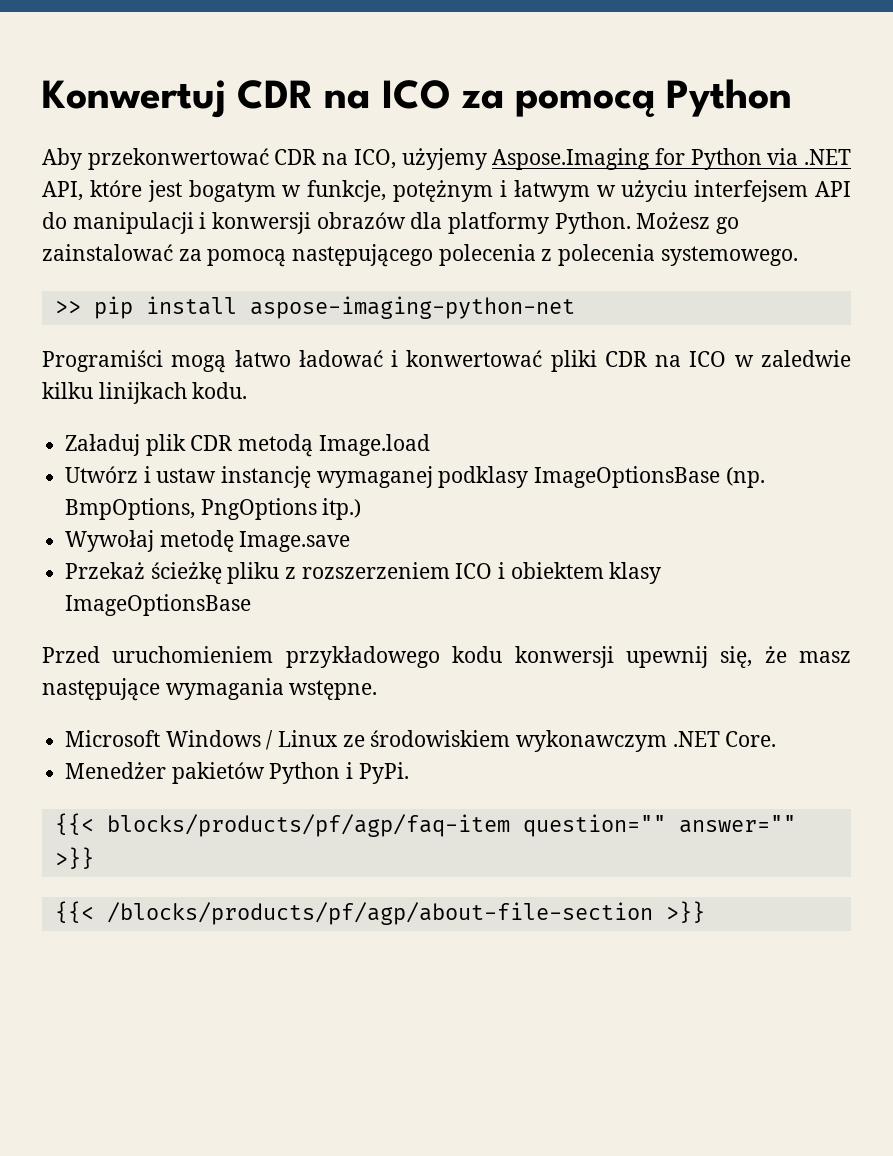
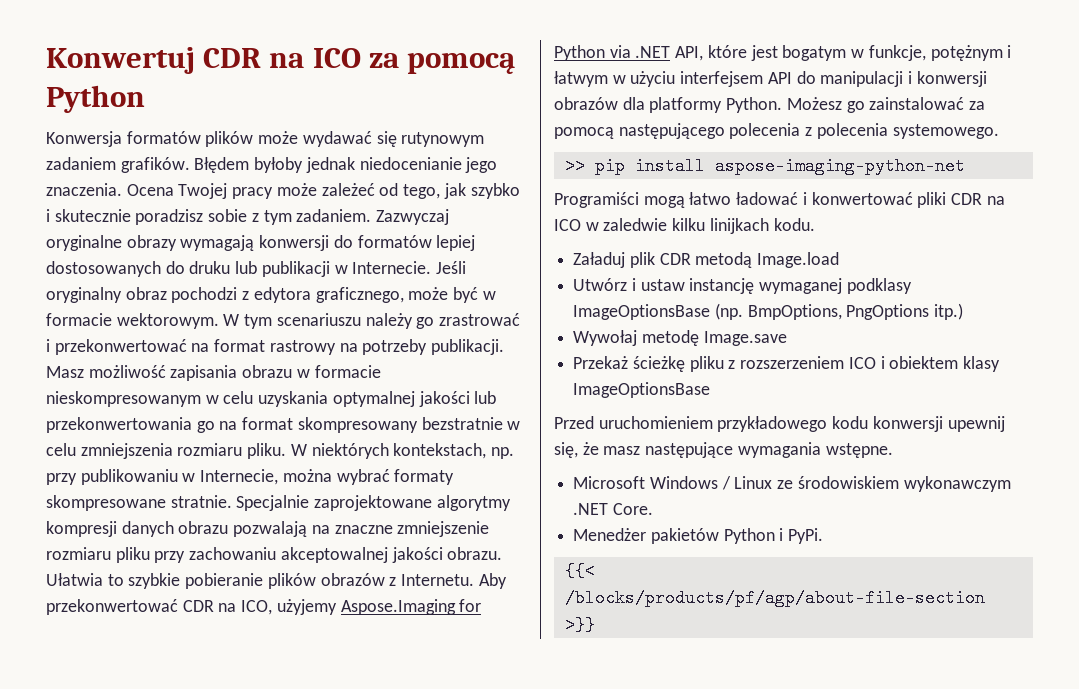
+ Konwersja formatów plików może wydawać się rutynowym zadaniem grafików. Błędem byłoby jednak niedocenianie jego znaczenia. Ocena Twojej pracy może zależeć od tego, jak szybko i skutecznie poradzisz sobie z tym zadaniem. Zazwyczaj oryginalne obrazy wymagają konwersji do formatów lepiej dostosowanych do druku lub publikacji w Internecie. Jeśli oryginalny obraz pochodzi z edytora graficznego, może być w formacie wektorowym. W tym scenariuszu należy go zrastrować i przekonwertować na format rastrowy na potrzeby publikacji. Masz możliwość zapisania obrazu w formacie nieskompresowanym w celu uzyskania optymalnej jakości lub przekonwertowania go na format skompresowany bezstratnie w celu zmniejszenia rozmiaru pliku. W niektórych kontekstach, np. przy publikowaniu w Internecie, można wybrać formaty skompresowane stratnie. Specjalnie zaprojektowane algorytmy kompresji danych obrazu pozwalają na znaczne zmniejszenie rozmiaru pliku przy zachowaniu akceptowalnej jakości obrazu. Ułatwia to szybkie pobieranie plików obrazów z Internetu.
- {{< blocks/products/pf/agp/faq-item question="" answer="" >}}

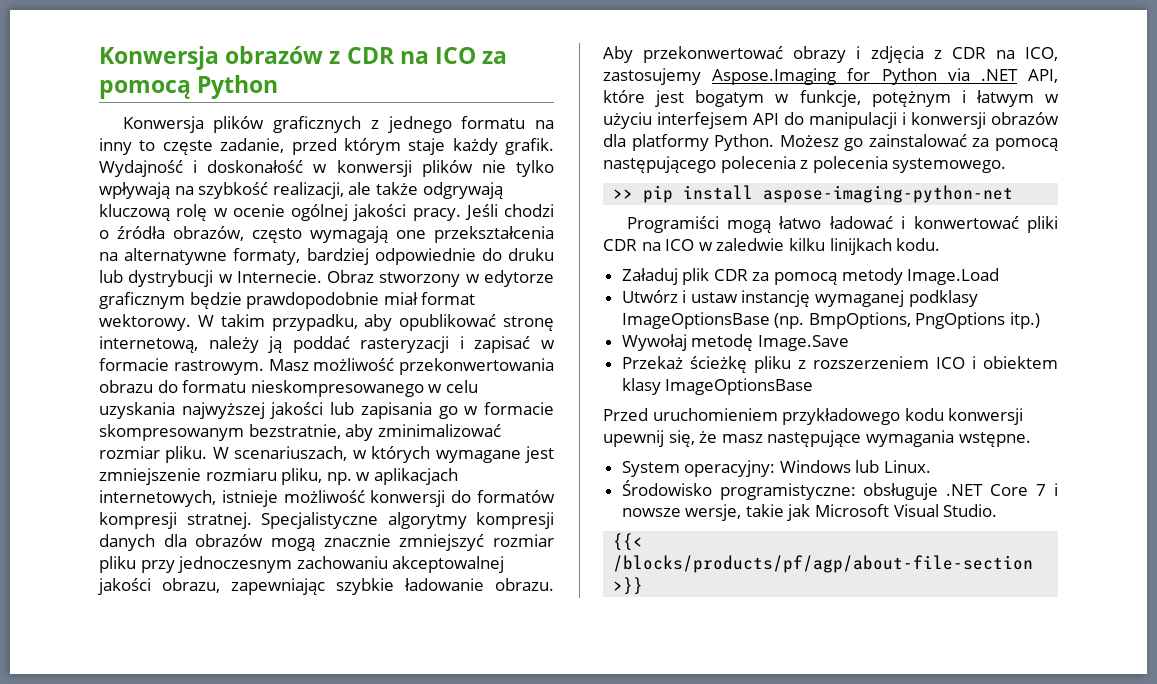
- Konwertuj CDR na ICO za pomocą Python
+ Konwersja obrazów z CDR na ICO za pomocą Python
- Konwersja formatów plików może wydawać się rutynowym zadaniem grafików. Błędem byłoby jednak niedocenianie jego znaczenia. Ocena Twojej pracy może zależeć od tego, jak szybko i skutecznie poradzisz sobie z tym zadaniem. Zazwyczaj oryginalne obrazy wymagają konwersji do formatów lepiej dostosowanych do druku lub publikacji w Internecie. Jeśli oryginalny obraz pochodzi z edytora graficznego, może być w formacie wektorowym. W tym scenariuszu należy go zrastrować i przekonwertować na format rastrowy na potrzeby publikacji. Masz możliwość zapisania obrazu w formacie nieskompresowanym w celu uzyskania optymalnej jakości lub przekonwertowania go na format skompresowany bezstratnie w celu zmniejszenia rozmiaru pliku. W niektórych kontekstach, np. przy publikowaniu w Internecie, można wybrać formaty skompresowane stratnie. Specjalnie zaprojektowane algorytmy kompresji danych obrazu pozwalają na znaczne zmniejszenie rozmiaru pliku przy zachowaniu akceptowalnej jakości obrazu. Ułatwia to szybkie pobieranie plików obrazów z Internetu. Aby przekonwertować CDR na ICO, użyjemy Aspose.Imaging for Python via .NET API, które jest bogatym w funkcje, potężnym i łatwym w użyciu interfejsem API do manipulacji i konwersji obrazów dla platformy Python.
+ Konwersja plików graficznych z jednego formatu na inny to częste zadanie, przed którym staje każdy grafik. Wydajność i doskonałość w konwersji plików nie tylko wpływają na szybkość realizacji, ale także odgrywają kluczową rolę w ocenie ogólnej jakości pracy. Jeśli chodzi o źródła obrazów, często wymagają one przekształcenia na alternatywne formaty, bardziej odpowiednie do druku lub dystrybucji w Internecie. Obraz stworzony w edytorze graficznym będzie prawdopodobnie miał format wektorowy. W takim przypadku, aby opublikować stronę internetową, należy ją poddać rasteryzacji i zapisać w formacie rastrowym. Masz możliwość przekonwertowania obrazu do formatu nieskompresowanego w celu uzyskania najwyższej jakości lub zapisania go w formacie skompresowanym bezstratnie, aby zminimalizować rozmiar pliku. W scenariuszach, w których wymagane jest zmniejszenie rozmiaru pliku, np. w aplikacjach internetowych, istnieje możliwość konwersji do formatów kompresji stratnej. Specjalistyczne algorytmy kompresji danych dla obrazów mogą znacznie zmniejszyć rozmiar pliku przy jednoczesnym zachowaniu akceptowalnej jakości obrazu, zapewniając szybkie ładowanie obrazu. Aby przekonwertować obrazy i zdjęcia z CDR na ICO, zastosujemy Aspose.Imaging for Python via .NET API, które jest bogatym w funkcje, potężnym i łatwym w użyciu interfejsem API do manipulacji i konwersji obrazów dla platformy Python.
- Załaduj plik CDR metodą Image.load
+ Załaduj plik CDR za pomocą metody Image.Load
- Wywołaj metodę Image.save
+ Wywołaj metodę Image.Save
- Microsoft Windows / Linux ze środowiskiem wykonawczym .NET Core.
- Menedżer pakietów Python i PyPi.
+ System operacyjny: Windows lub Linux.
+ Środowisko programistyczne: obsługuje .NET Core 7 i nowsze wersje, takie jak Microsoft Visual Studio.

